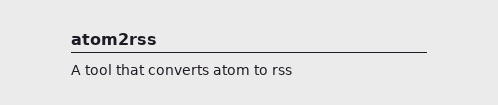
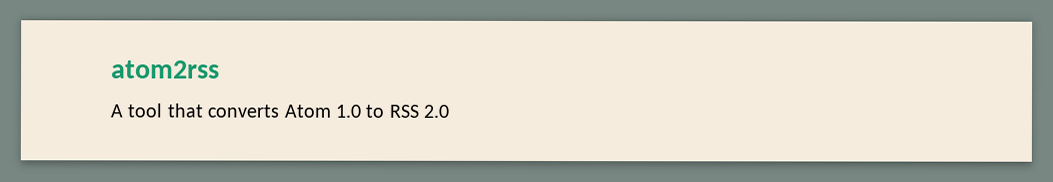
- A tool that converts atom to rss
+ A tool that converts Atom 1.0 to RSS 2.0

